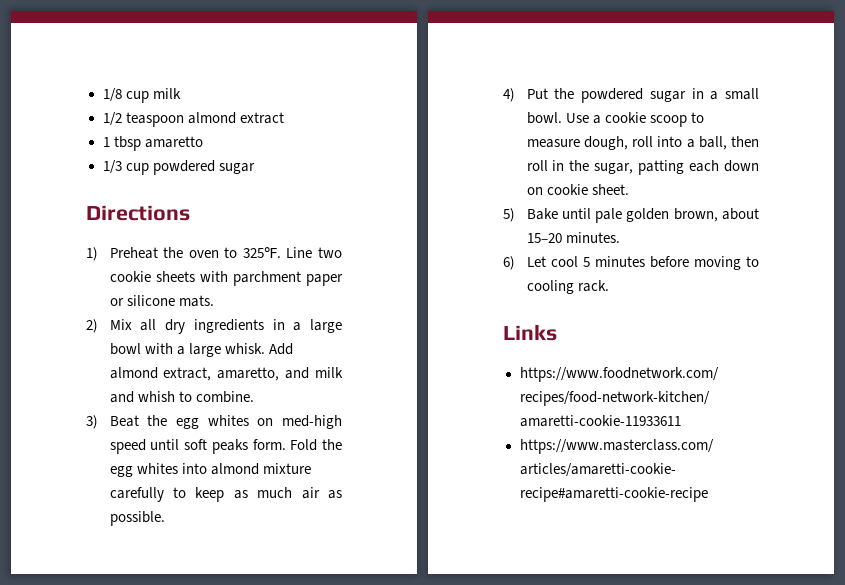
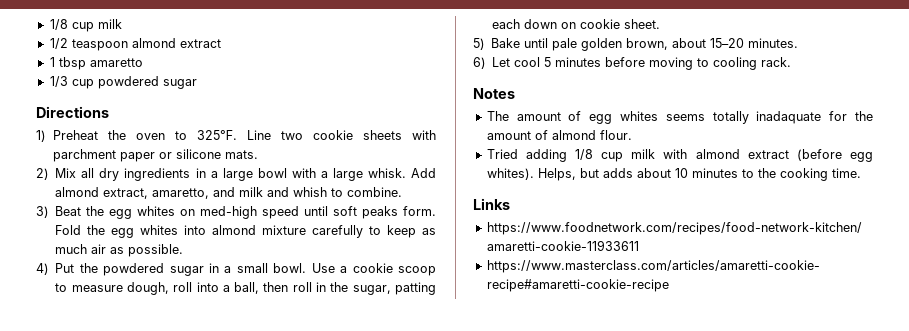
+ Notes
+ The amount of egg whites seems totally inadaquate for the amount of almond flour.
+ Tried adding 1/8 cup milk with almond extract (before egg whites). Helps, but adds about 10 minutes to the cooking time.

